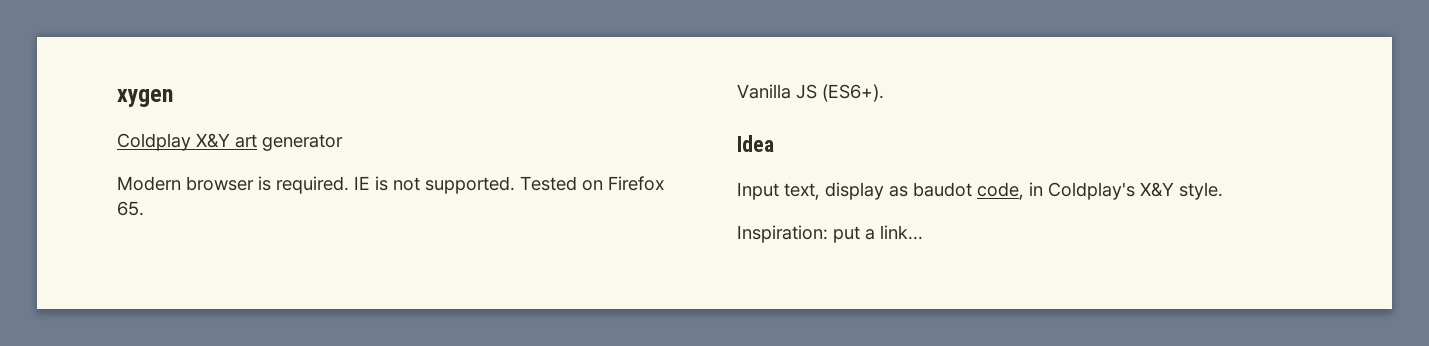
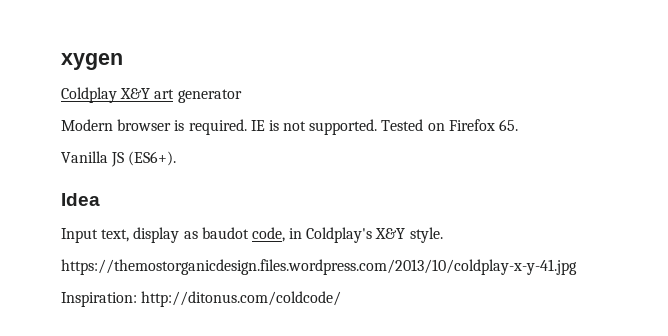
+ https://themostorganicdesign.files.wordpress.com/2013/10/coldplay-x-y-41.jpg
- Inspiration: put a link...
+ Inspiration: http://ditonus.com/coldcode/

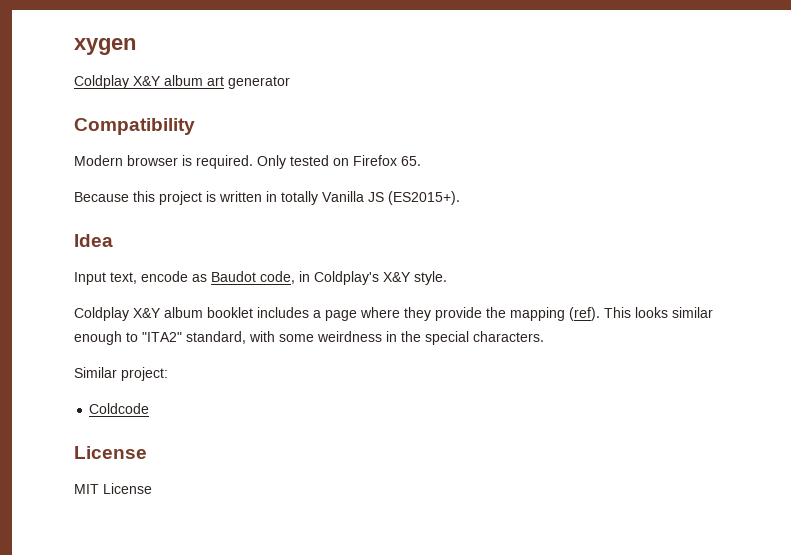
- Coldplay X&Y art generator
+ Coldplay X&Y album art generator
+ Compatibility
- IE is not supported. Tested on Firefox 65.
- Vanilla JS (ES6+).
+ Only tested on Firefox 65.
+ Because this project is written in totally Vanilla JS (ES2015+).
- Input text, display as baudot code, in Coldplay's X&Y style.
+ Input text, encode as Baudot code, in Coldplay's X&Y style.
- https://themostorganicdesign.files.wordpress.com/2013/10/coldplay-x-y-41.jpg
- Inspiration: http://ditonus.com/coldcode/
+ Coldplay X&Y album booklet includes a page where they provide the mapping (ref). This looks similar enough to "ITA2" standard, with some weirdness in the special characters.
+ Similar project:
+ Coldcode
+ License
+ MIT License

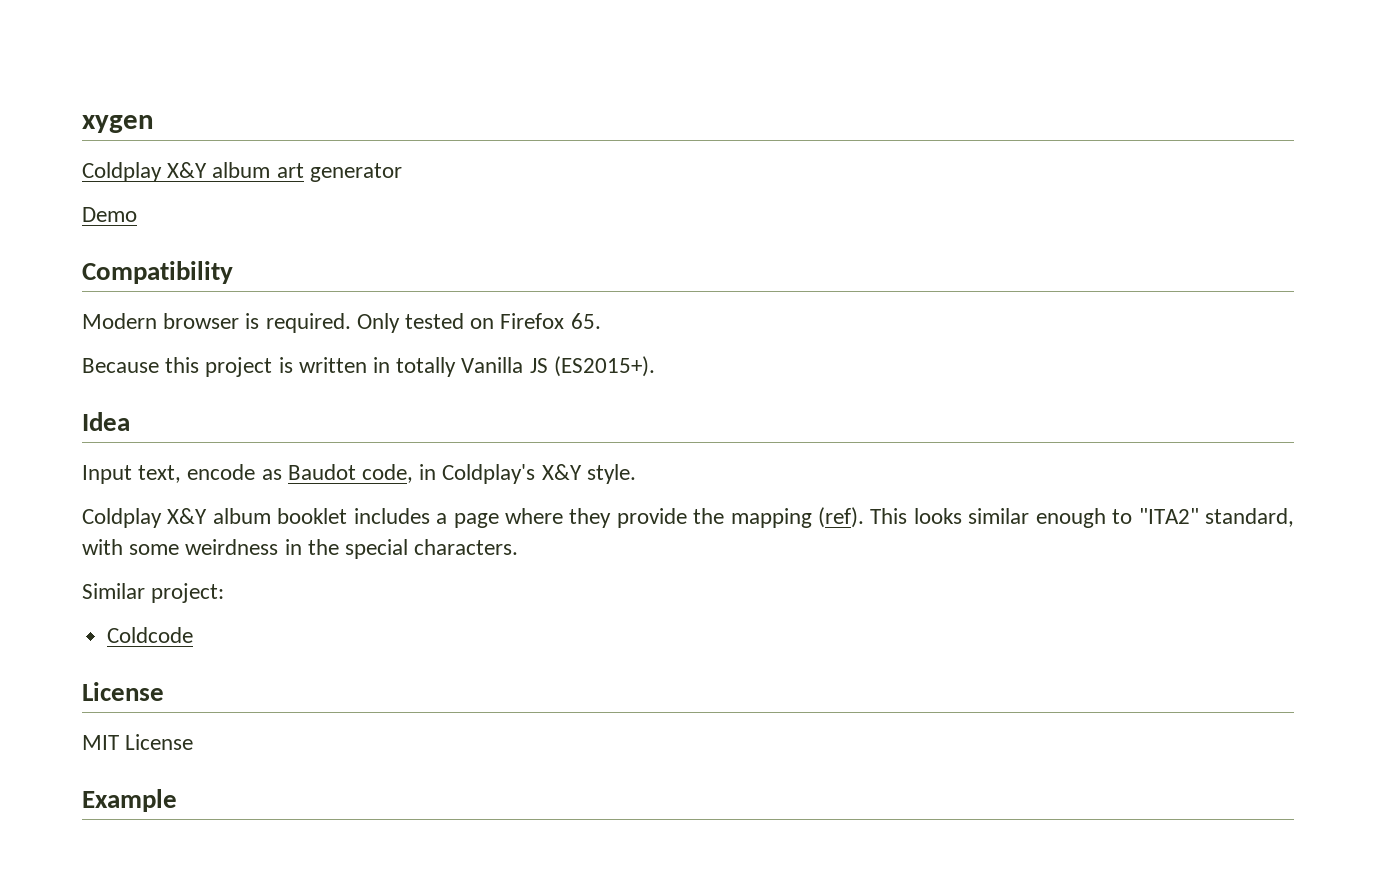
+ Demo
+ Example

